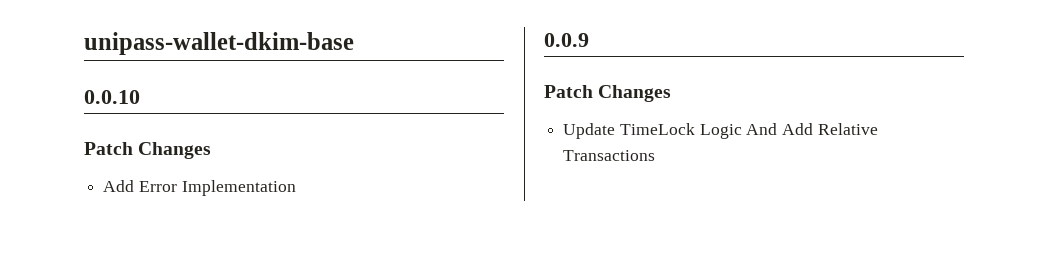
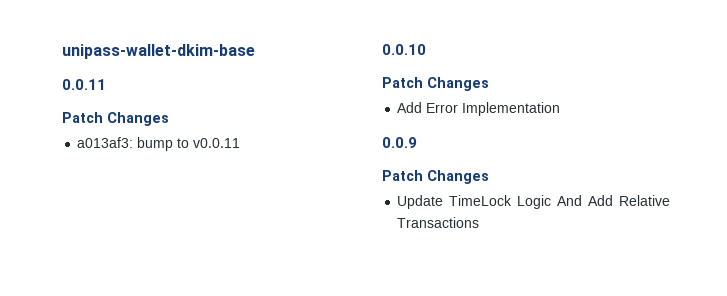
+ 0.0.11
+ Patch Changes
+ a013af3: bump to v0.0.11

